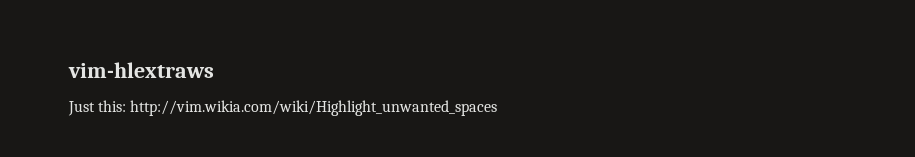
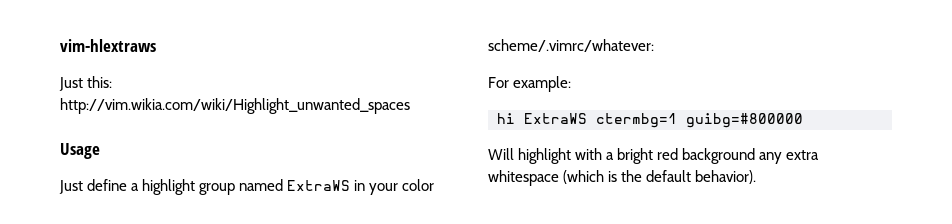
+ Usage
+ Just define a highlight group named ExtraWS in your color scheme/.vimrc/whatever:
+ For example:
+ hi ExtraWS ctermbg=1 guibg=#800000
+ Will highlight with a bright red background any extra whitespace (which is the default behavior).

